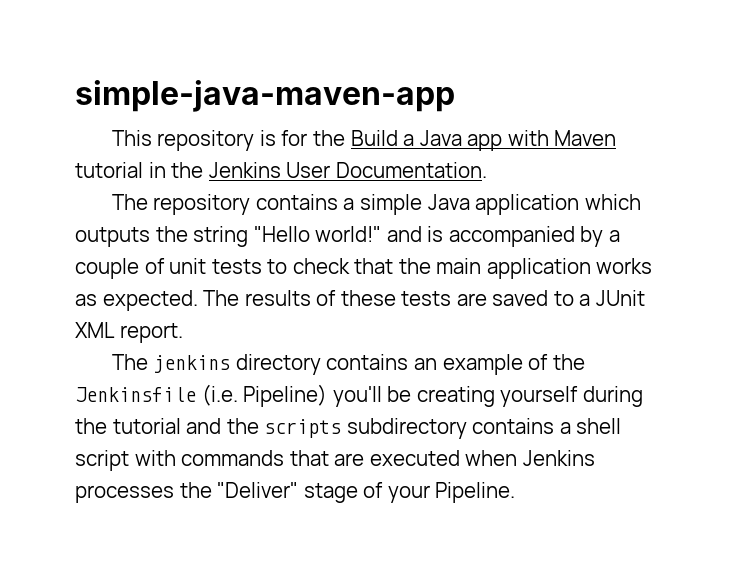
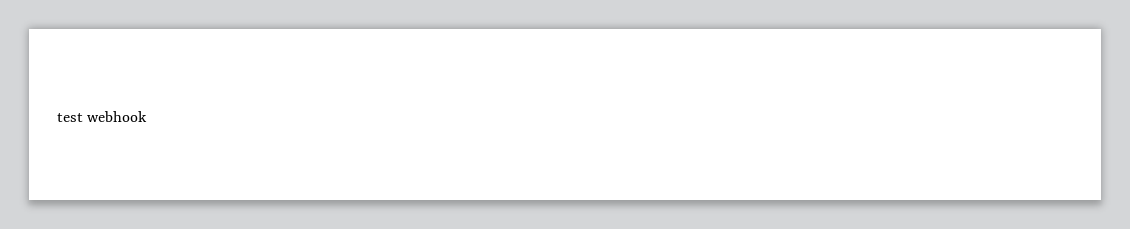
- simple-java-maven-app
- This repository is for the Build a Java app with Maven tutorial in the Jenkins User Documentation.
- The repository contains a simple Java application which outputs the string "Hello world!" and is accompanied by a couple of unit tests to check that the main application works as expected. The results of these tests are saved to a JUnit XML report.
- The jenkins directory contains an example of the Jenkinsfile (i.e. Pipeline) you'll be creating yourself during the tutorial and the scripts subdirectory contains a shell script with commands that are executed when Jenkins processes the "Deliver" stage of your Pipeline.
+ test webhook

